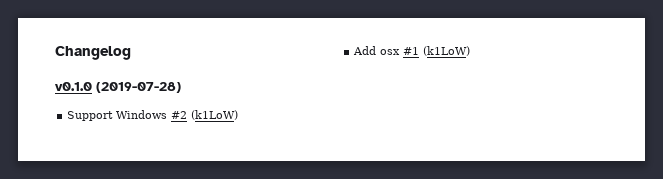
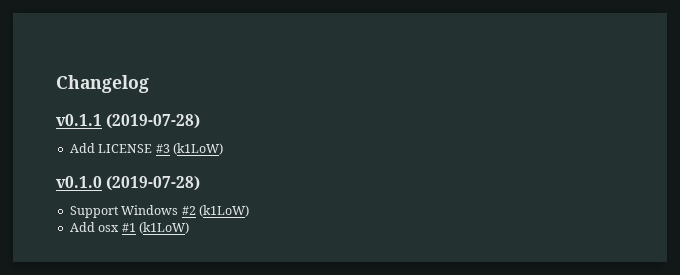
+ v0.1.1 (2019-07-28)
+ Add LICENSE #3 (k1LoW)

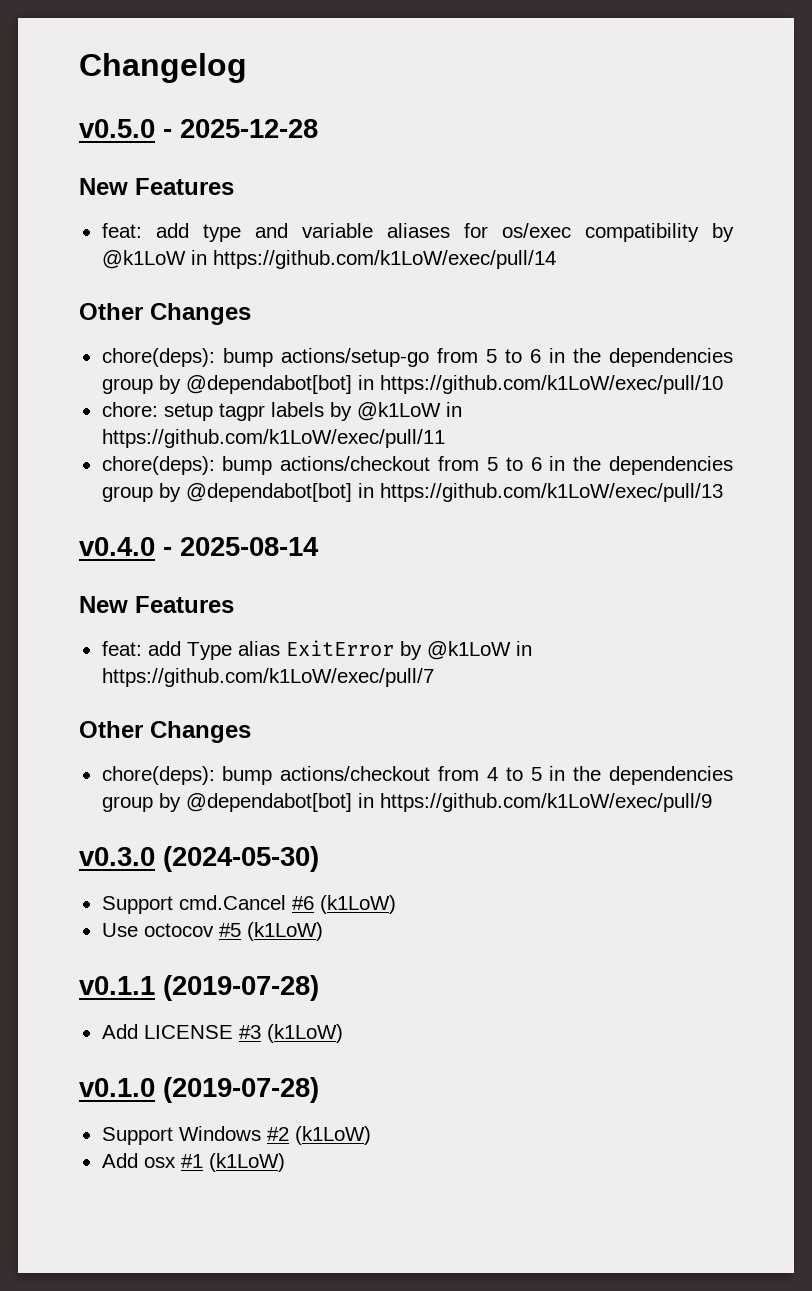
+ v0.5.0 - 2025-12-28
+ New Features
+ feat: add type and variable aliases for os/exec compatibility by @k1LoW in https://github.com/k1LoW/exec/pull/14
+ Other Changes
+ chore(deps): bump actions/setup-go from 5 to 6 in the dependencies group by @dependabot[bot] in https://github.com/k1LoW/exec/pull/10
+ chore: setup tagpr labels by @k1LoW in https://github.com/k1LoW/exec/pull/11
+ chore(deps): bump actions/checkout from 5 to 6 in the dependencies group by @dependabot[bot] in https://github.com/k1LoW/exec/pull/13
+ v0.4.0 - 2025-08-14
+ New Features
+ feat: add Type alias ExitError by @k1LoW in https://github.com/k1LoW/exec/pull/7
+ Other Changes
+ chore(deps): bump actions/checkout from 4 to 5 in the dependencies group by @dependabot[bot] in https://github.com/k1LoW/exec/pull/9
+ v0.3.0 (2024-05-30)
+ Support cmd.Cancel #6 (k1LoW)
+ Use octocov #5 (k1LoW)

